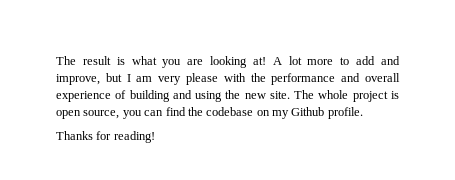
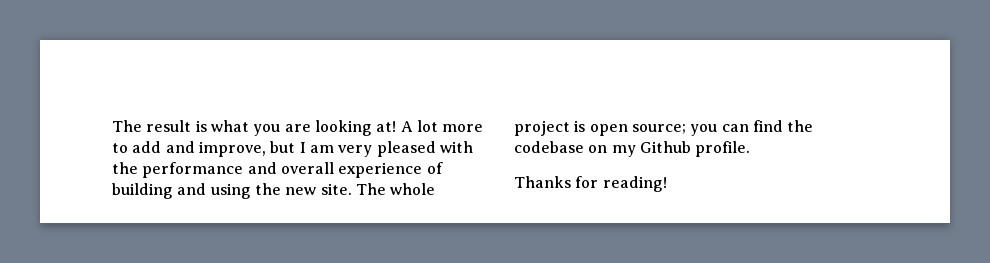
- A lot more to add and improve, but I am very please with the performance and overall experience of building and using the new site.
+ A lot more to add and improve, but I am very pleased with the performance and overall experience of building and using the new site.
- The whole project is open source, you can find the codebase on my Github profile.
+ The whole project is open source; you can find the codebase on my Github profile.

